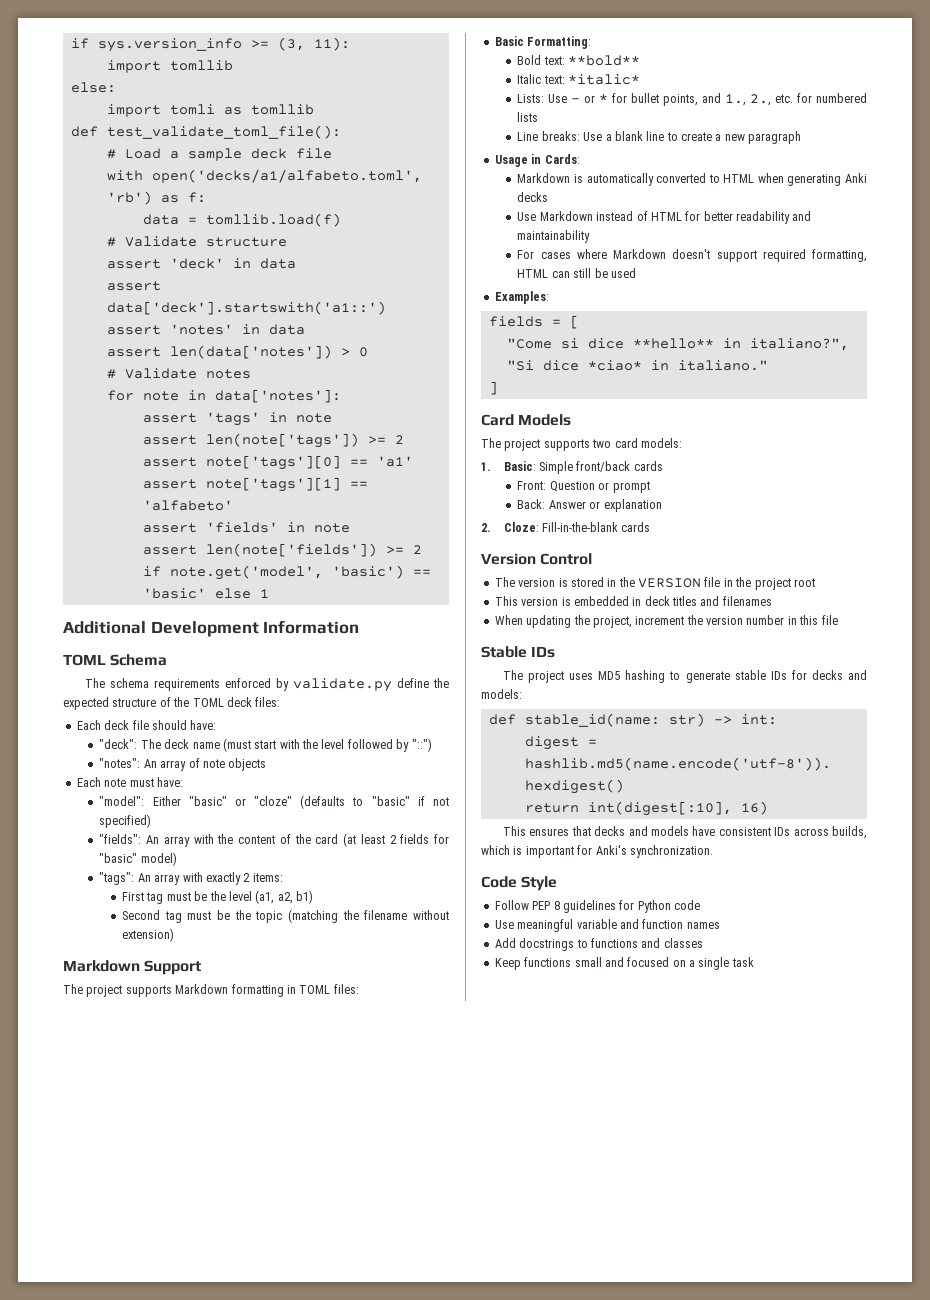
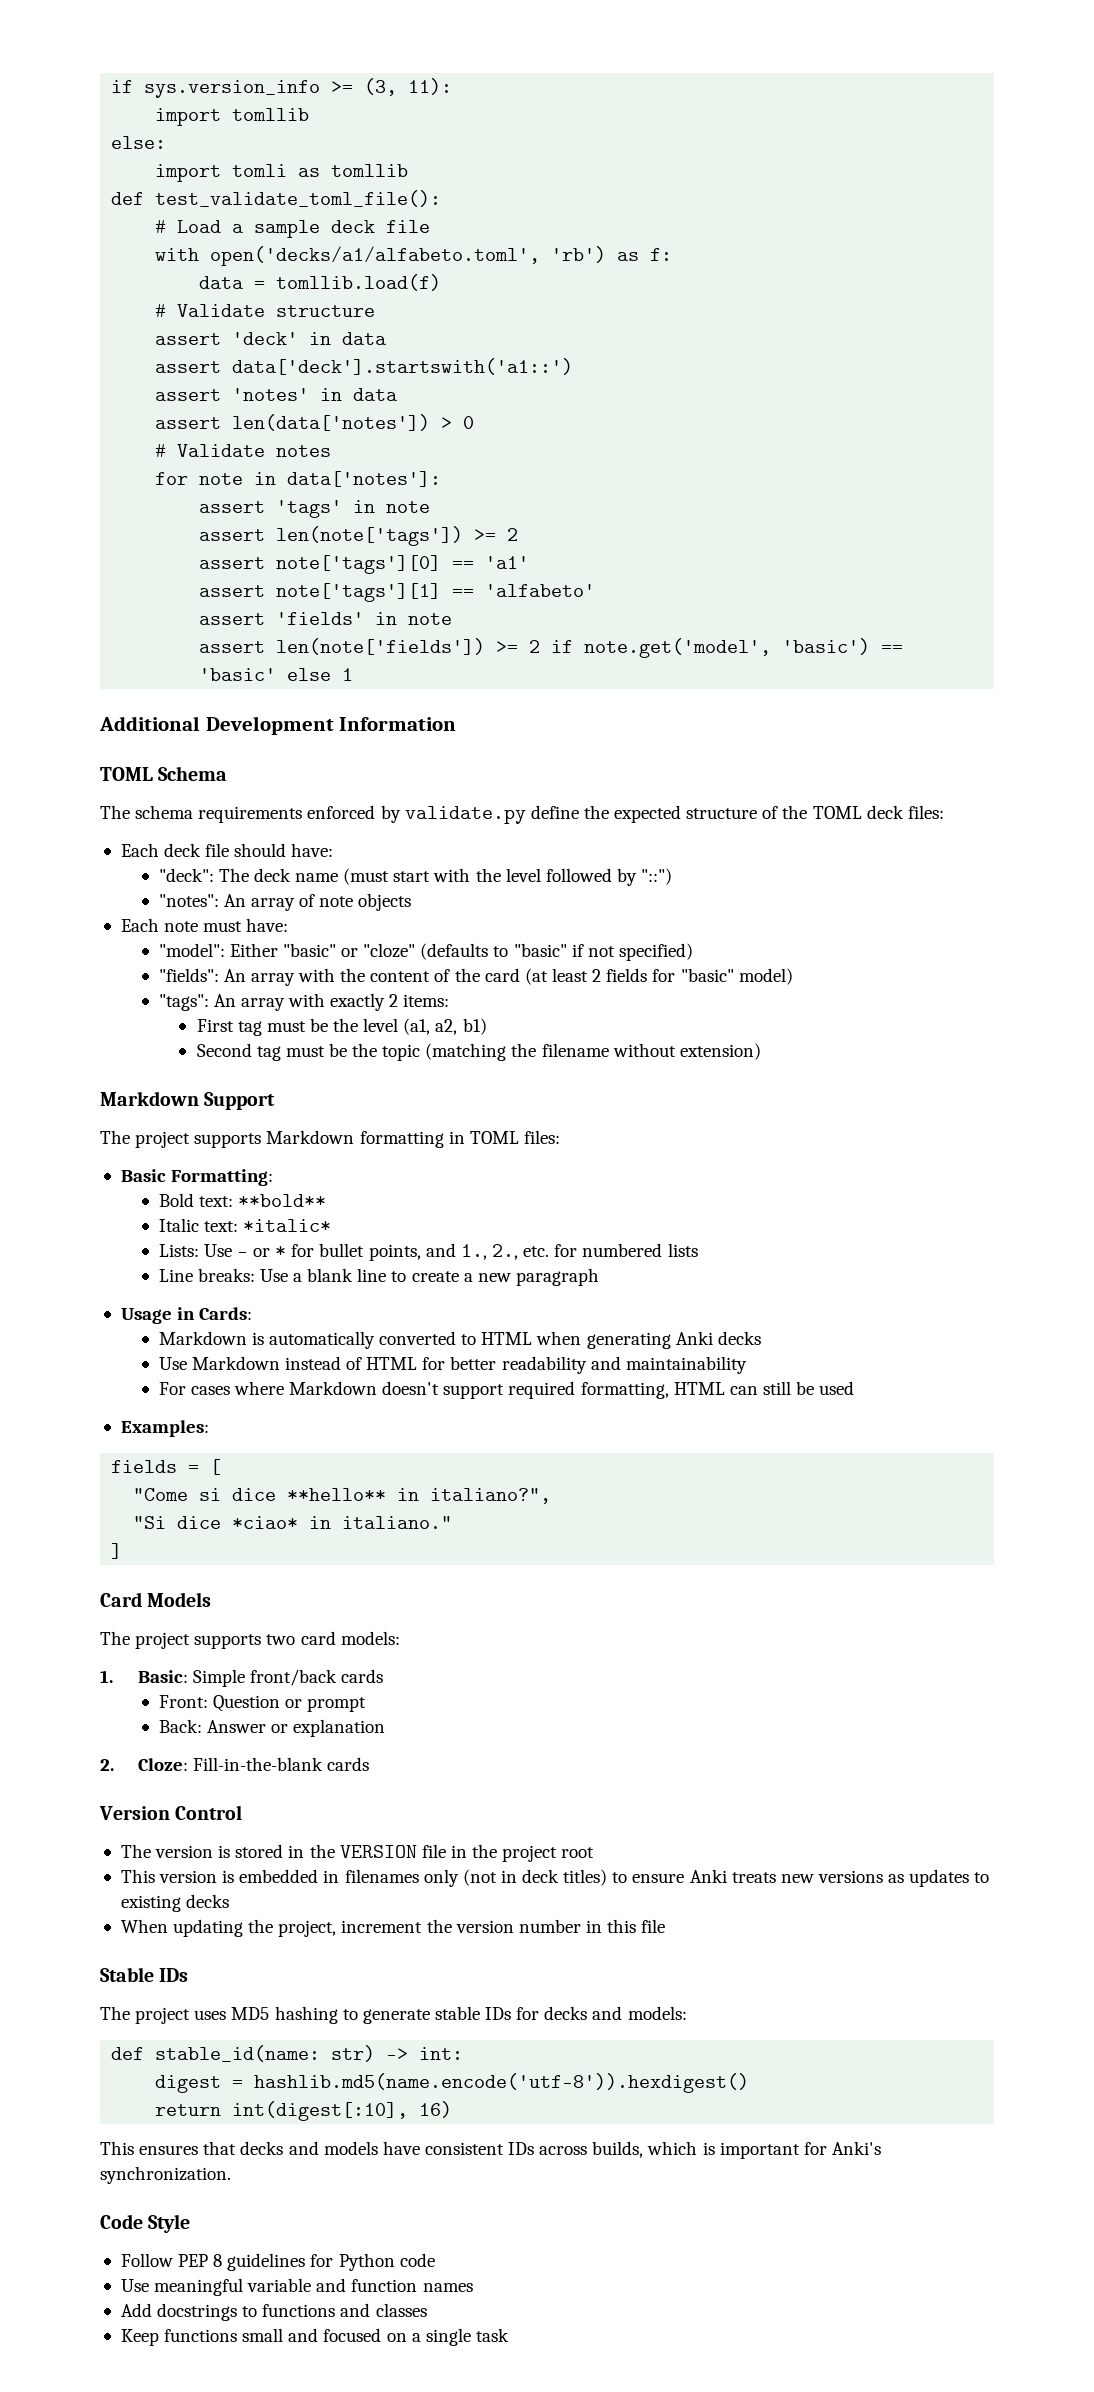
- This version is embedded in deck titles and filenames
+ This version is embedded in filenames only (not in deck titles) to ensure Anki treats new versions as updates to existing decks

